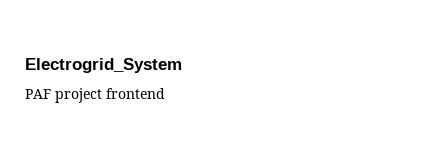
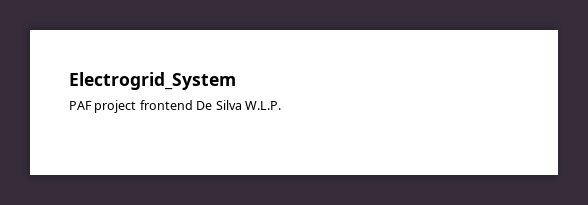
- PAF project frontend
+ PAF project frontend De Silva W.L.P.

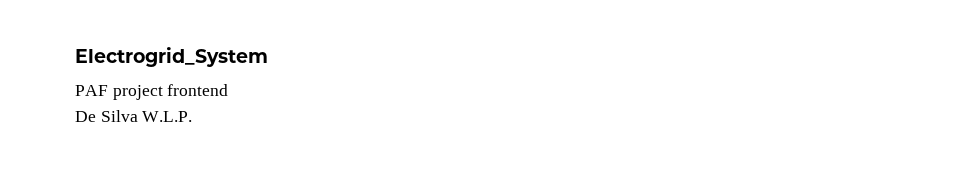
- PAF project frontend De Silva W.L.P.
+ PAF project frontend
+ De Silva W.L.P.

